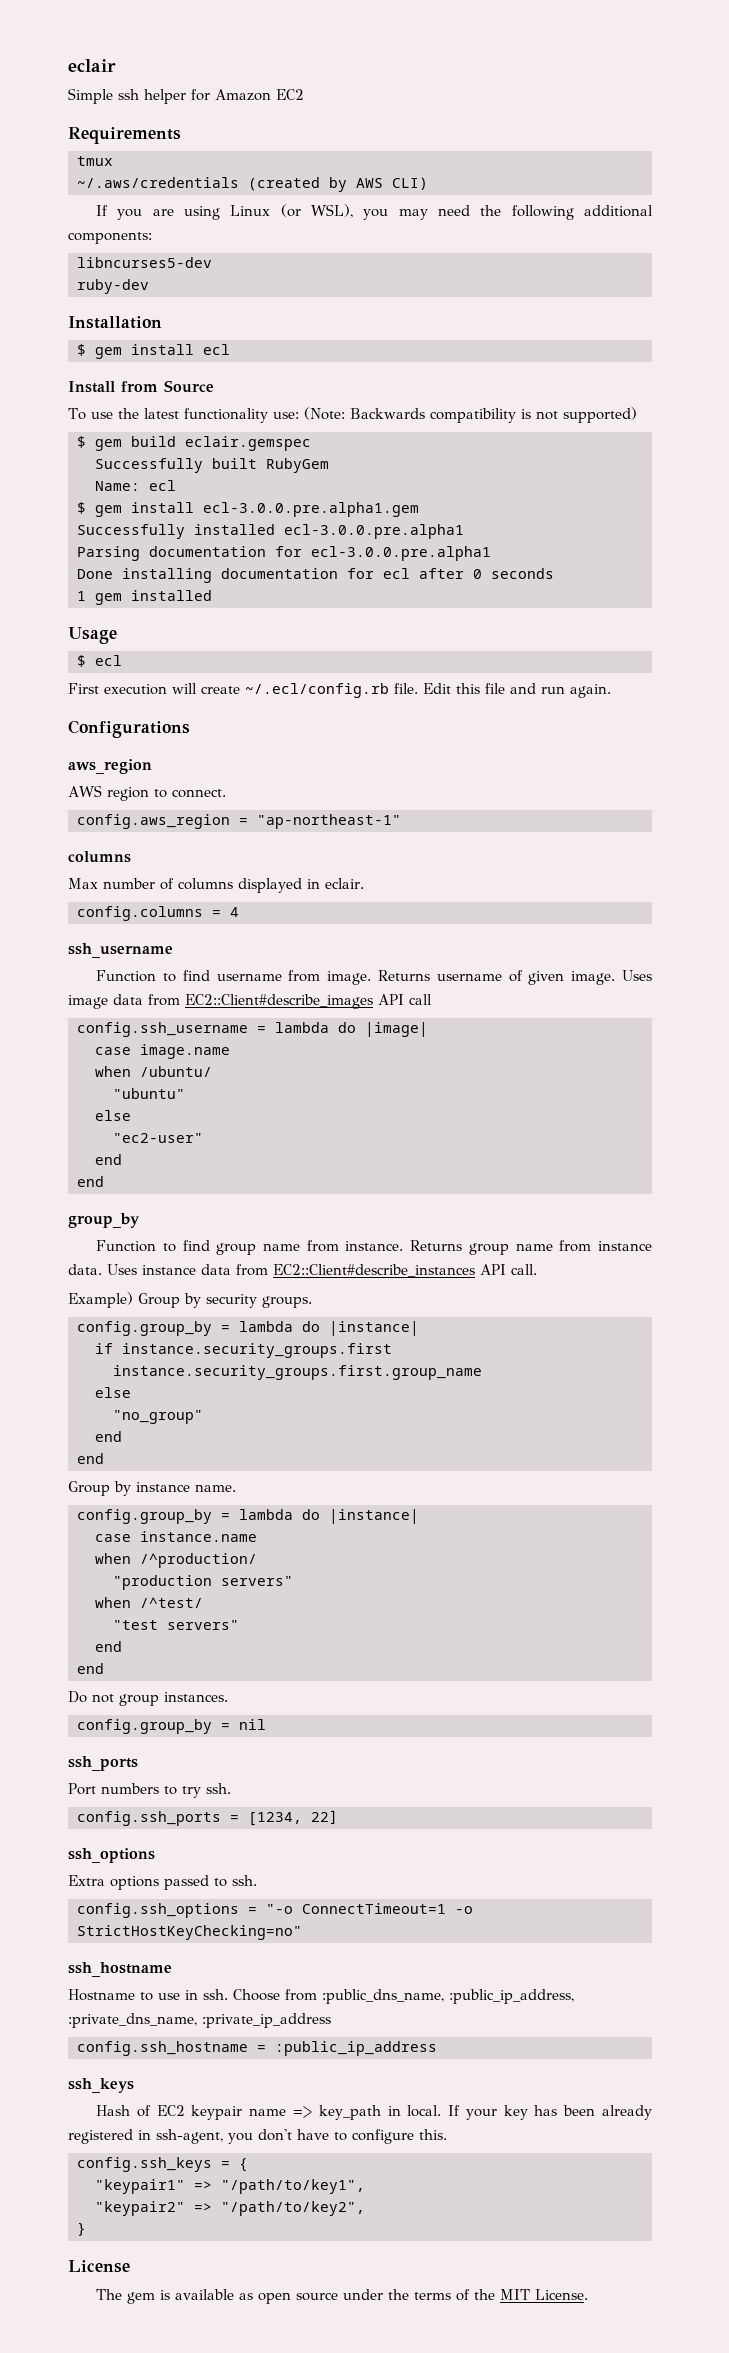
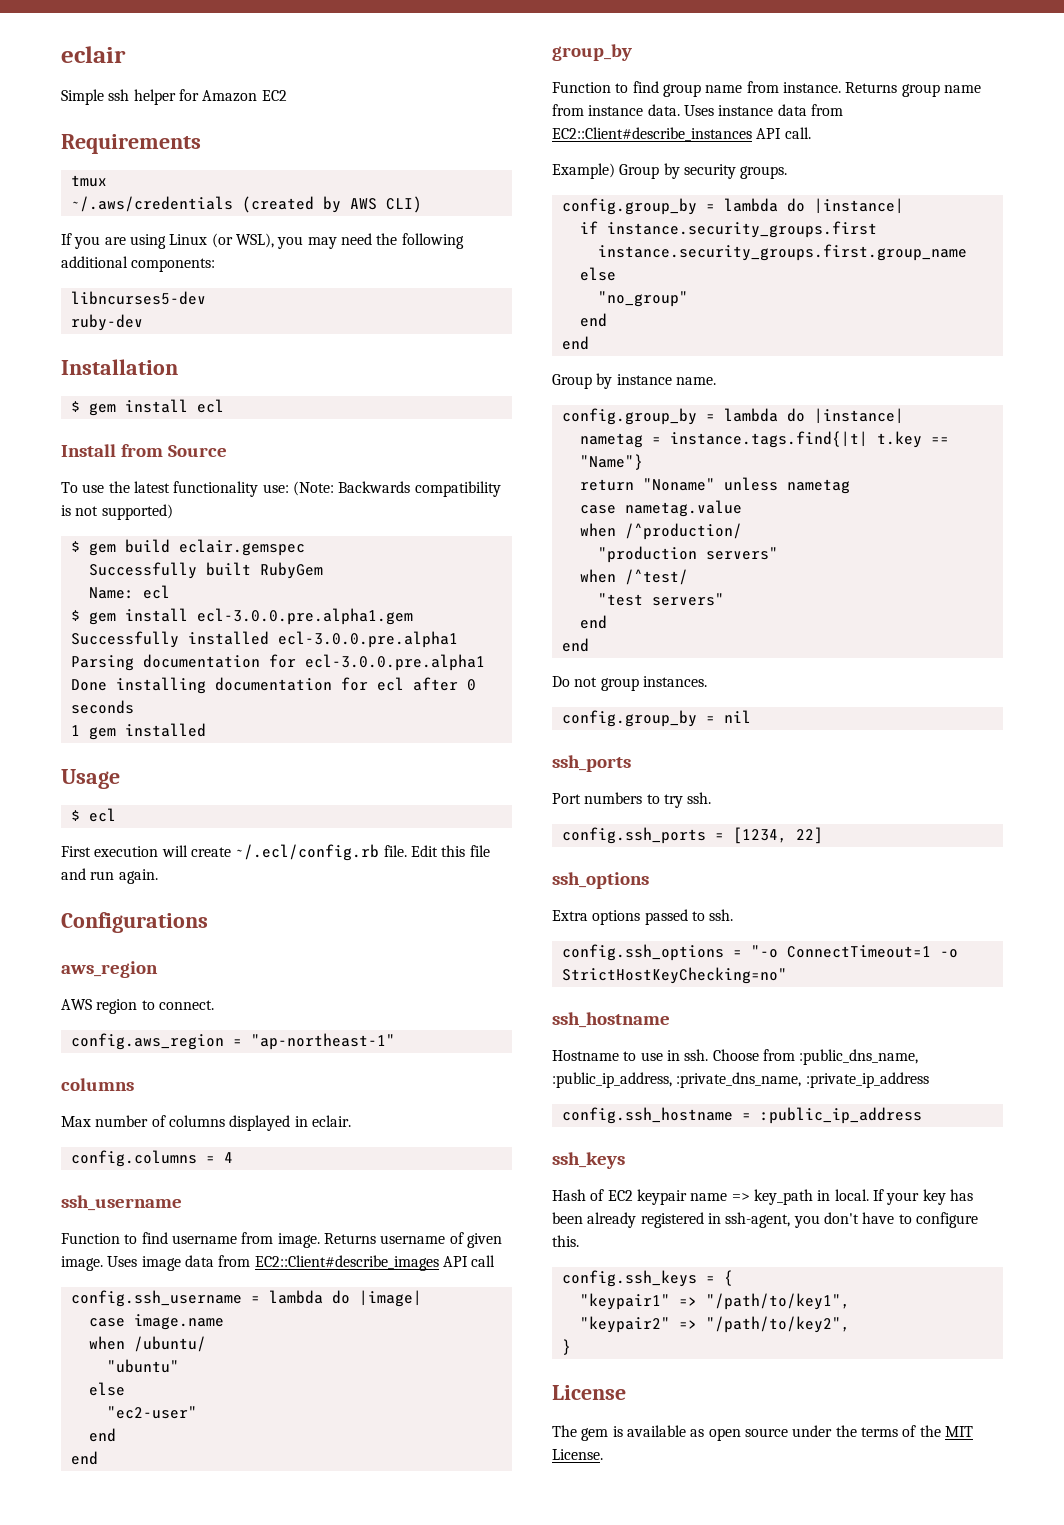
- case instance.name
+ nametag = instance.tags.find{|t| t.key == "Name"}
+ return "Noname" unless nametag
+ case nametag.value

